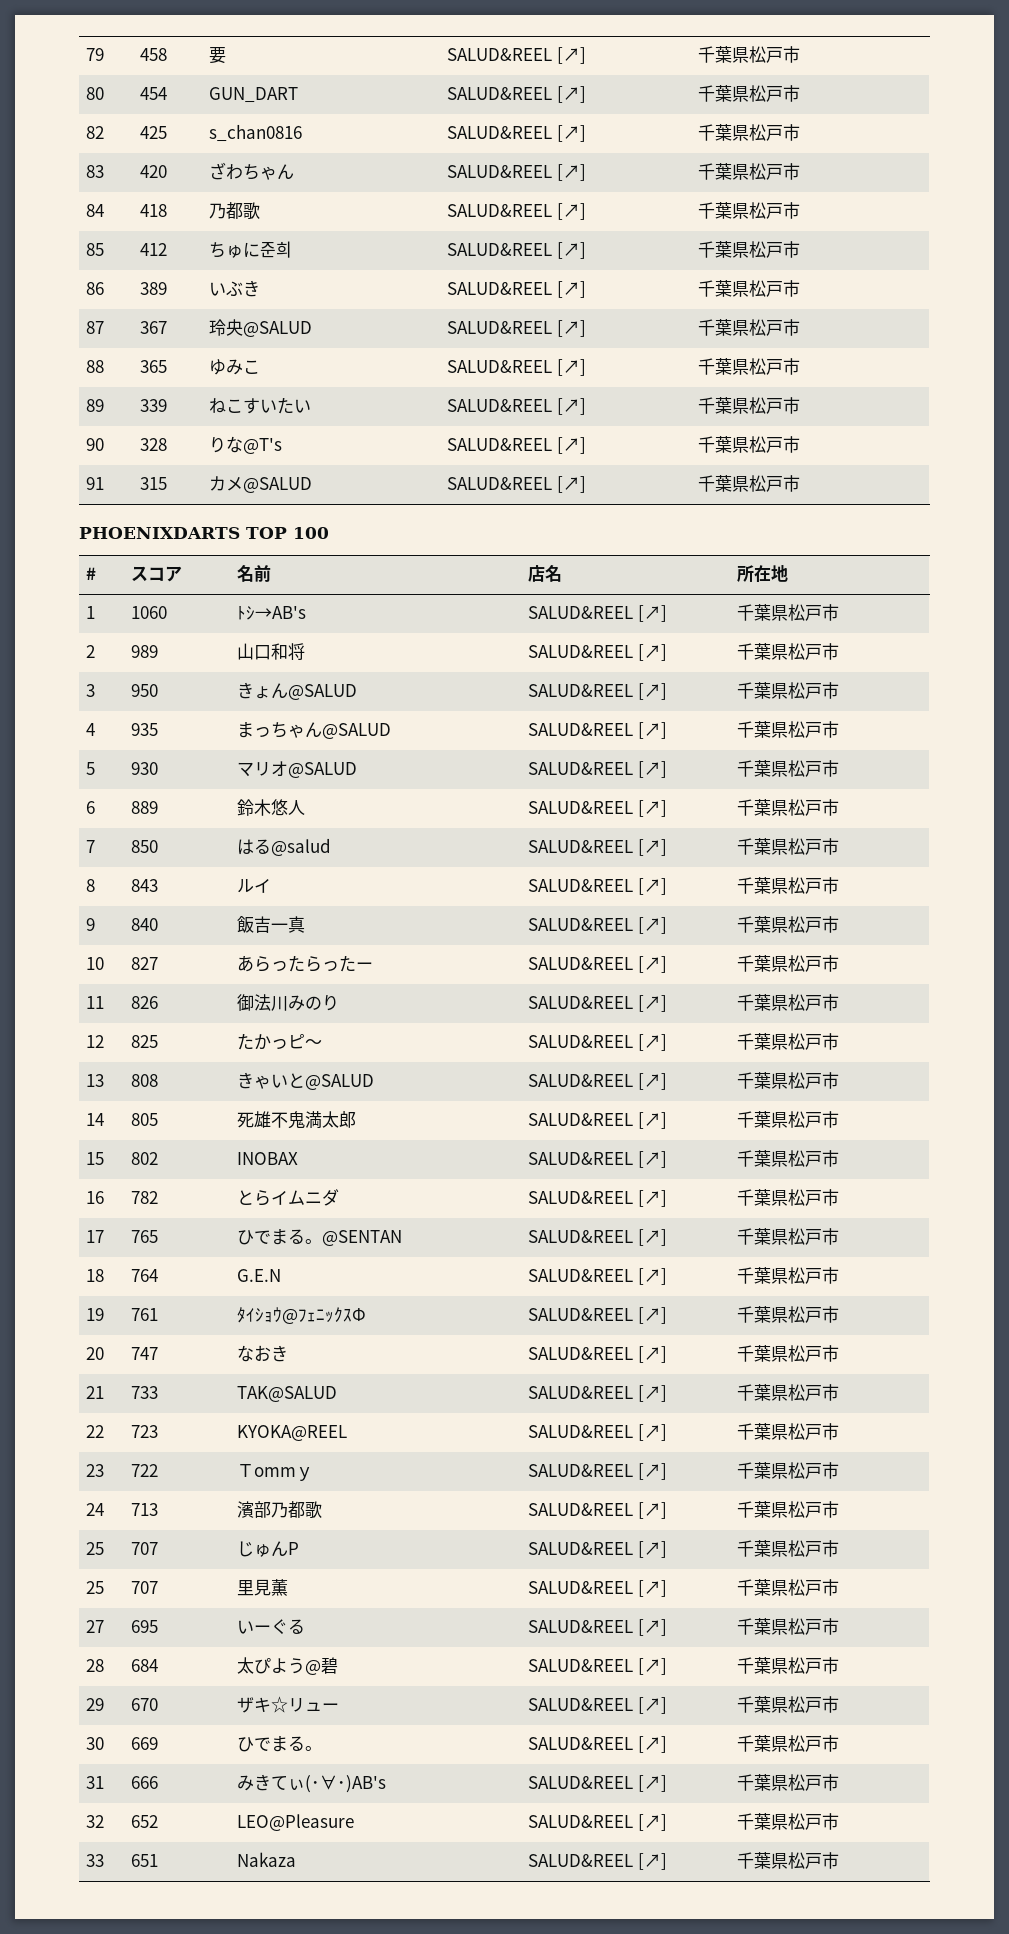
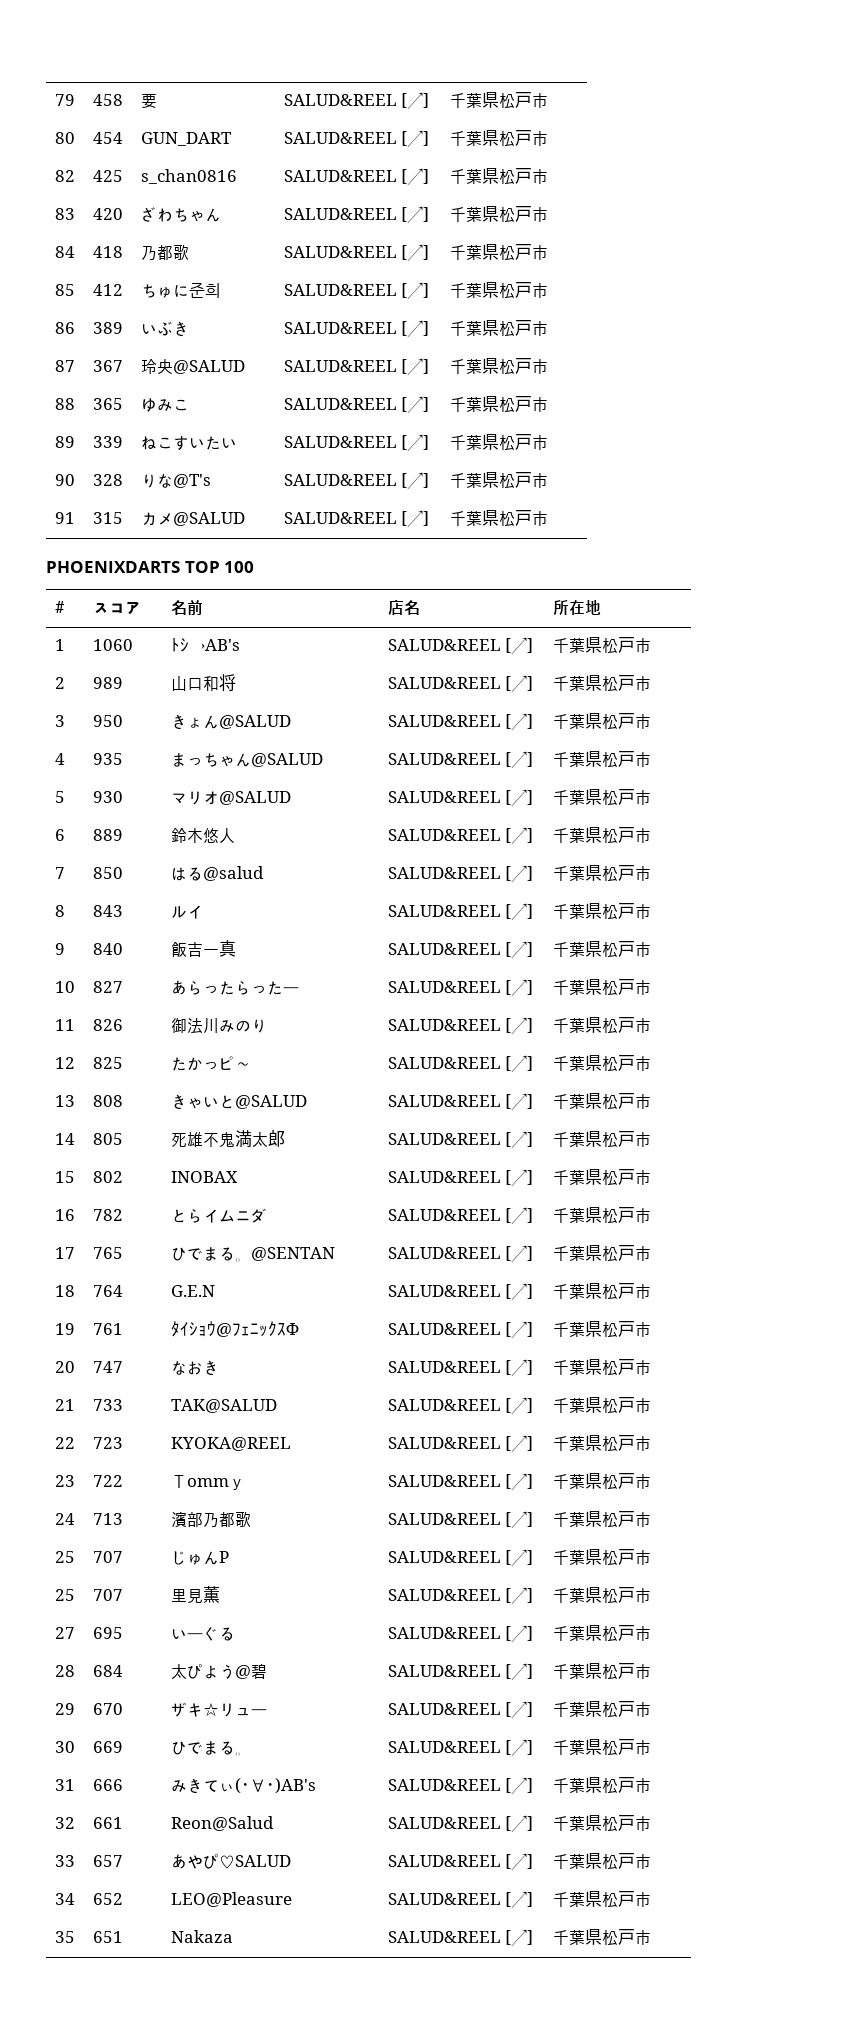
- 32 | 652 | LEO@Pleasure | SALUD&REEL [↗] | 千葉県松戸市
+ 32 | 661 | Reon@Salud | SALUD&REEL [↗] | 千葉県松戸市
+ 33 | 657 | あやぴ♡SALUD | SALUD&REEL [↗] | 千葉県松戸市
+ 34 | 652 | LEO@Pleasure | SALUD&REEL [↗] | 千葉県松戸市
- 33 | 651 | Nakaza | SALUD&REEL [↗] | 千葉県松戸市
+ 35 | 651 | Nakaza | SALUD&REEL [↗] | 千葉県松戸市

